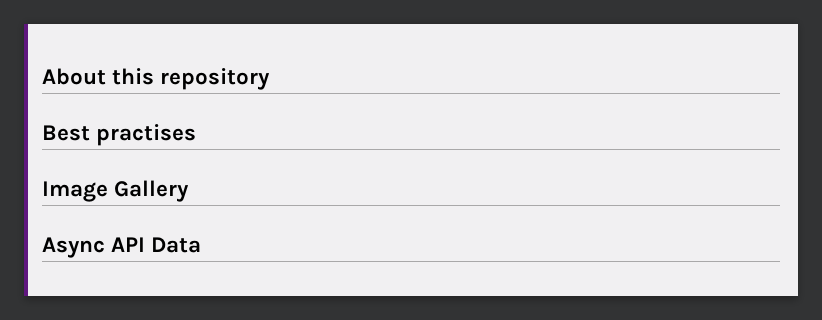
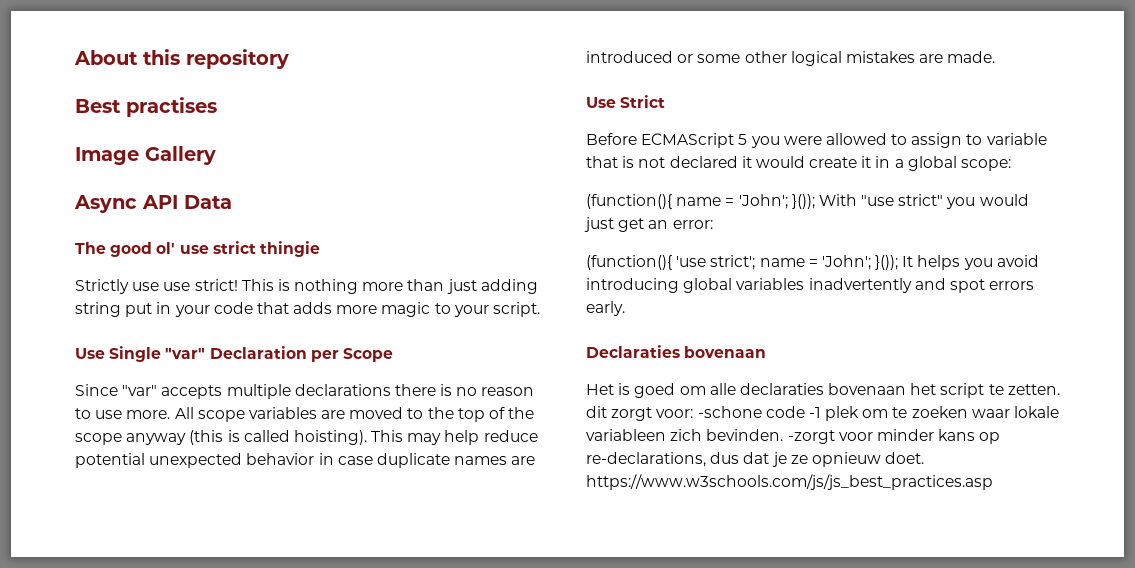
+ The good ol' use strict thingie
+ Strictly use use strict! This is nothing more than just adding string put in your code that adds more magic to your script.
+ Use Single "var" Declaration per Scope
+ Since "var" accepts multiple declarations there is no reason to use more. All scope variables are moved to the top of the scope anyway (this is called hoisting). This may help reduce potential unexpected behavior in case duplicate names are introduced or some other logical mistakes are made.
+ Use Strict
+ Before ECMAScript 5 you were allowed to assign to variable that is not declared it would create it in a global scope:
+ (function(){ name = 'John'; }()); With "use strict" you would just get an error:
+ (function(){ 'use strict'; name = 'John'; }()); It helps you avoid introducing global variables inadvertently and spot errors early.
+ Declaraties bovenaan
+ Het is goed om alle declaraties bovenaan het script te zetten. dit zorgt voor: -schone code -1 plek om te zoeken waar lokale variableen zich bevinden. -zorgt voor minder kans op re-declarations, dus dat je ze opnieuw doet. https://www.w3schools.com/js/js_best_practices.asp

